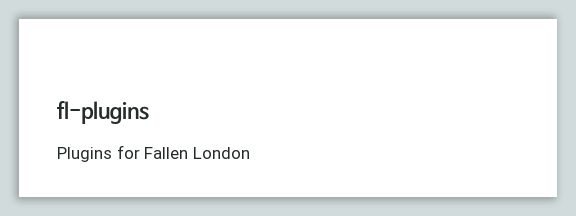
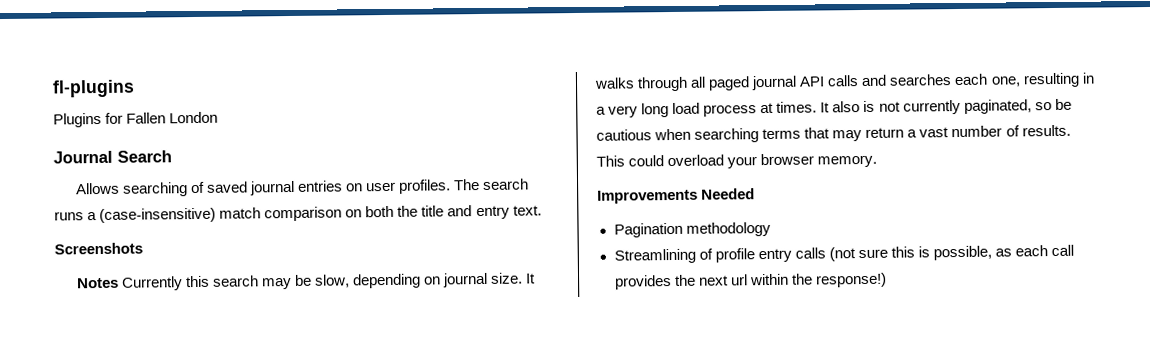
+ Journal Search
+ Allows searching of saved journal entries on user profiles. The search runs a (case-insensitive) match comparison on both the title and entry text.
+ Screenshots
+ Notes Currently this search may be slow, depending on journal size. It walks through all paged journal API calls and searches each one, resulting in a very long load process at times. It also is not currently paginated, so be cautious when searching terms that may return a vast number of results. This could overload your browser memory.
+ Improvements Needed
+ Pagination methodology
+ Streamlining of profile entry calls (not sure this is possible, as each call provides the next url within the response!)

